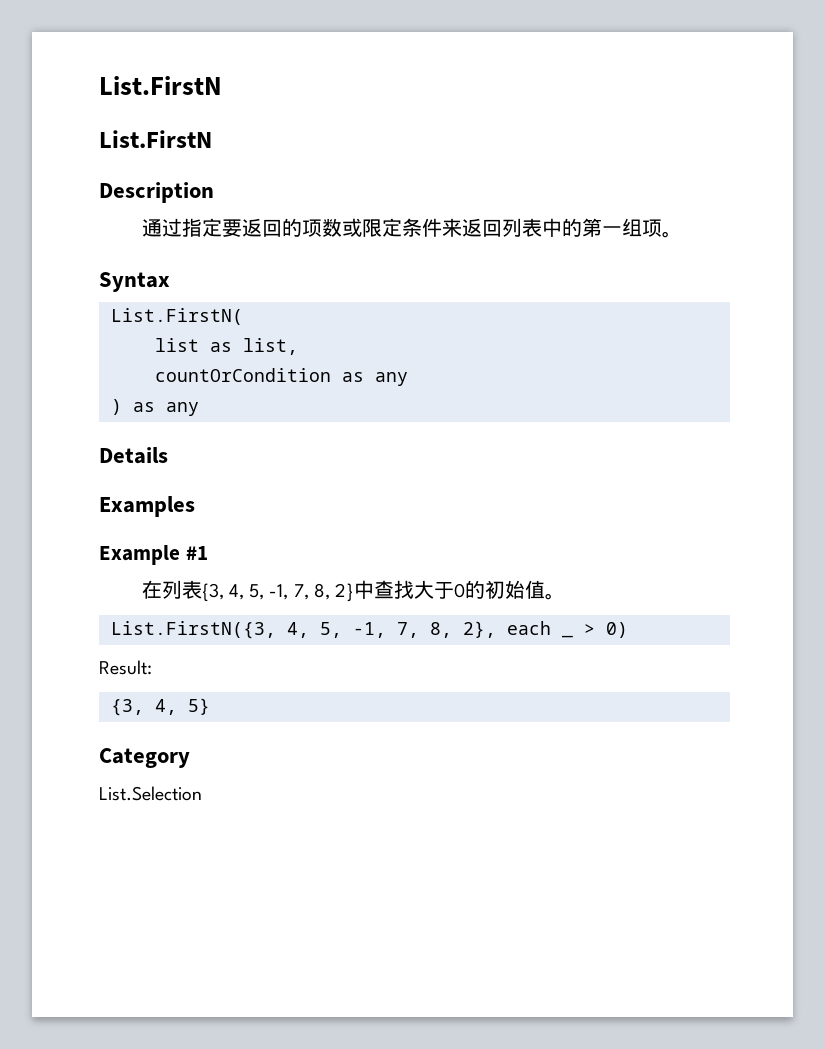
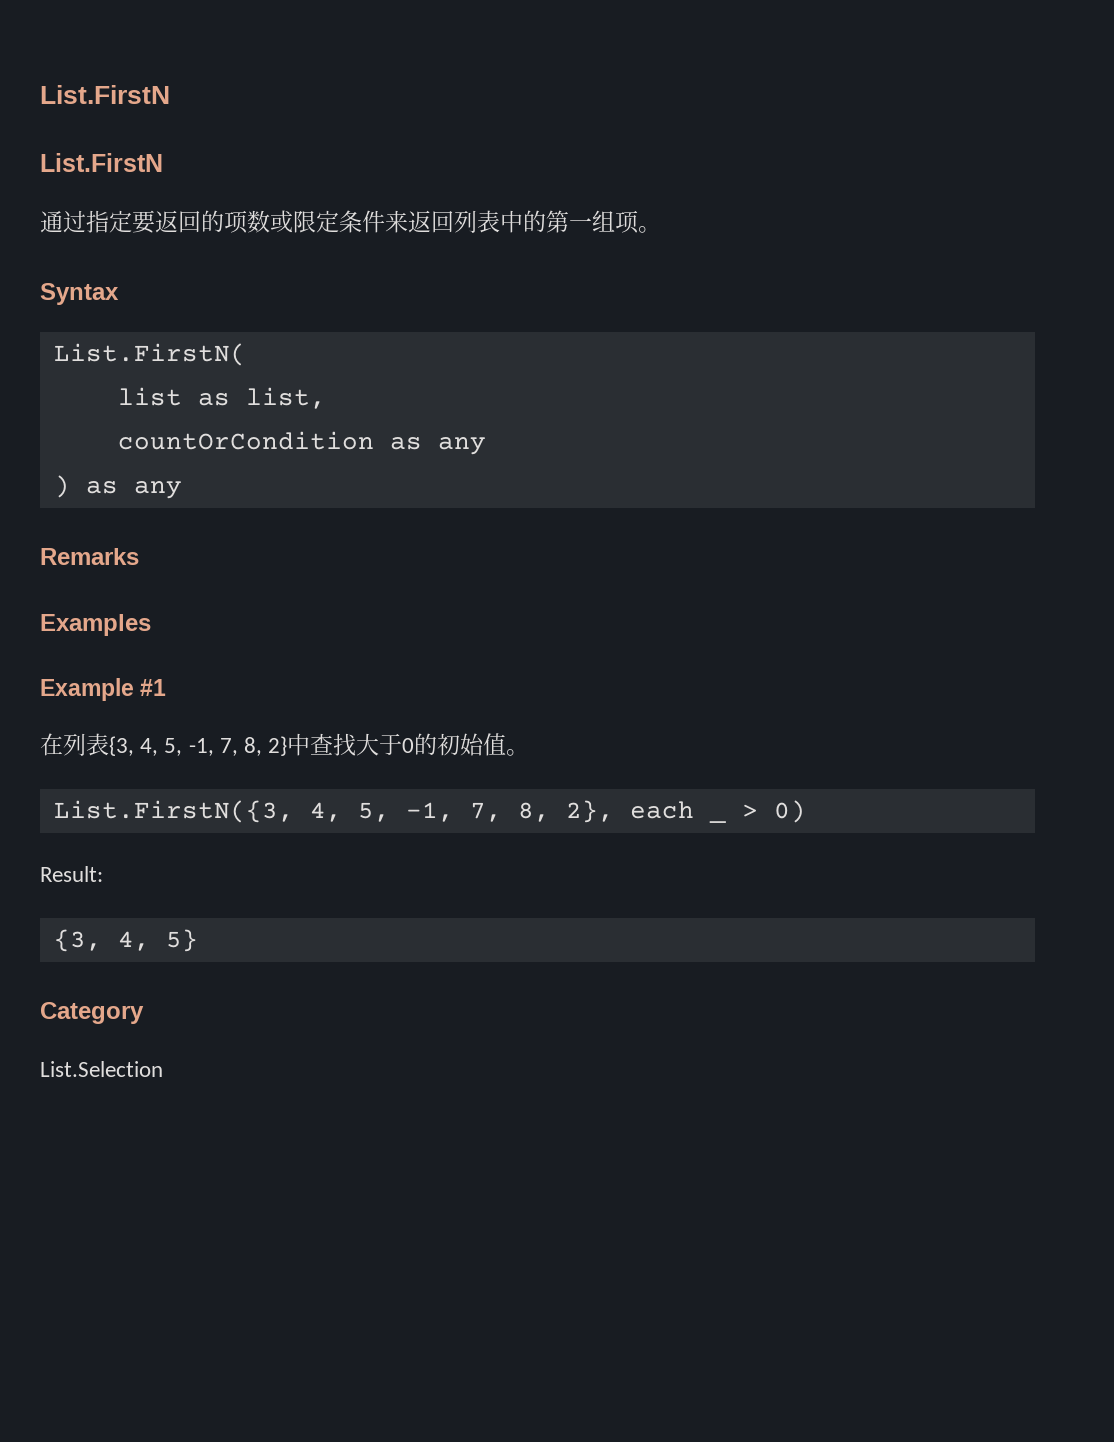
- Description
- Details
+ Remarks

